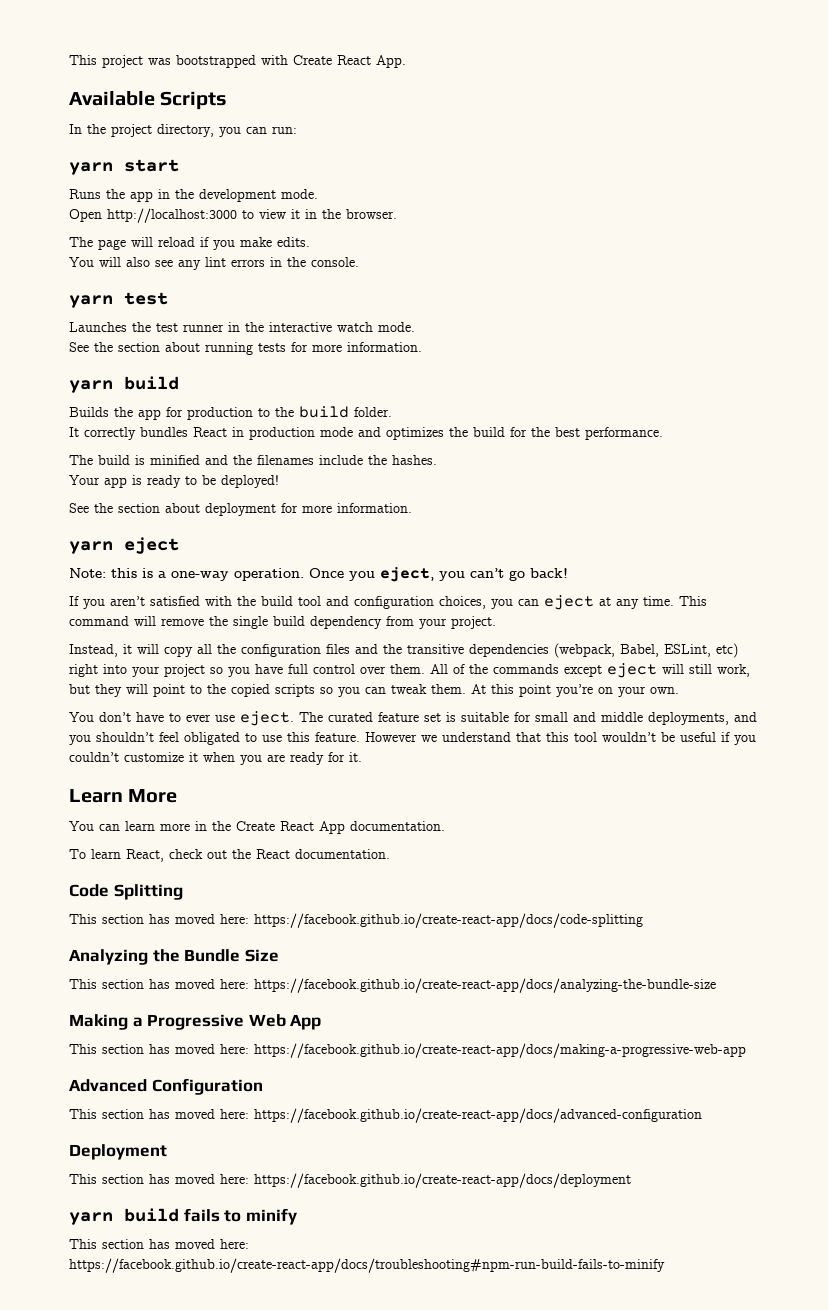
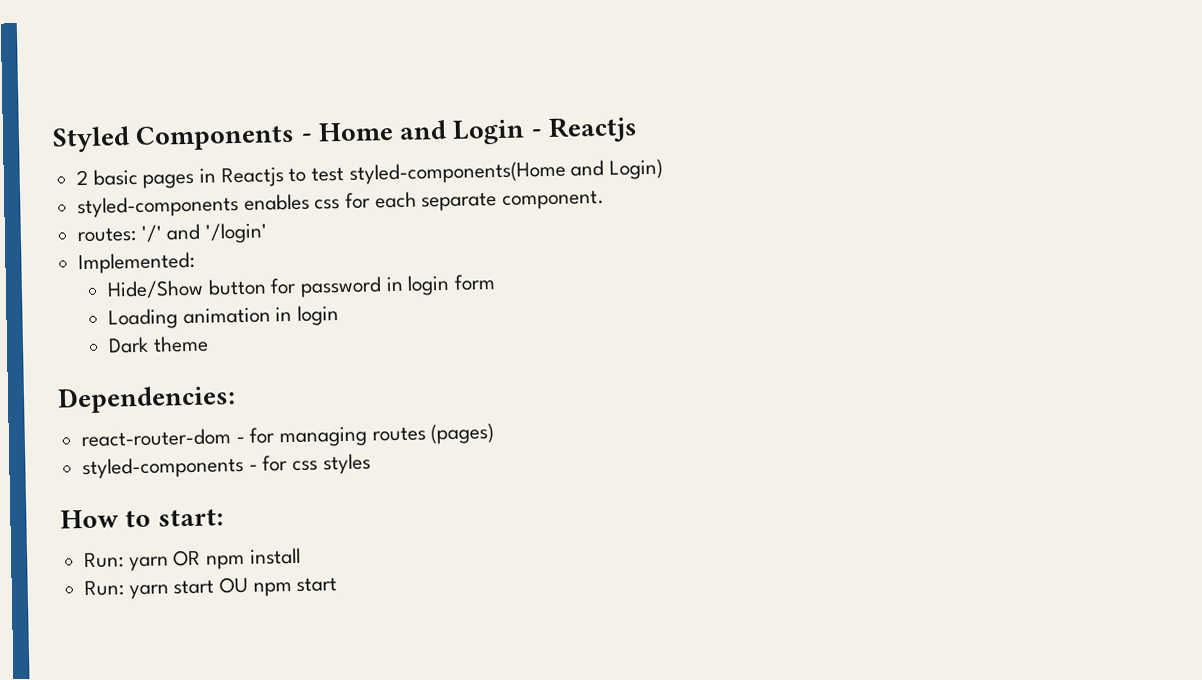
- This project was bootstrapped with Create React App.
- Available Scripts
- In the project directory, you can run:
- yarn start
- Runs the app in the development mode.
- Open http://localhost:3000 to view it in the browser.
- The page will reload if you make edits.
- You will also see any lint errors in the console.
- yarn test
- Launches the test runner in the interactive watch mode.
- See the section about running tests for more information.
- yarn build
- Builds the app for production to the build folder.
- It correctly bundles React in production mode and optimizes the build for the best performance.
- The build is minified and the filenames include the hashes.
- Your app is ready to be deployed!
- See the section about deployment for more information.
- yarn eject
- Note: this is a one-way operation. Once you eject, you can’t go back!
- If you aren’t satisfied with the build tool and configuration choices, you can eject at any time. This command will remove the single build dependency from your project.
- Instead, it will copy all the configuration files and the transitive dependencies (webpack, Babel, ESLint, etc) right into your project so you have full control over them. All of the commands except eject will still work, but they will point to the copied scripts so you can tweak them. At this point you’re on your own.
- You don’t have to ever use eject. The curated feature set is suitable for small and middle deployments, and you shouldn’t feel obligated to use this feature. However we understand that this tool wouldn’t be useful if you couldn’t customize it when you are ready for it.
- Learn More
- You can learn more in the Create React App documentation.
- To learn React, check out the React documentation.
- Code Splitting
- This section has moved here: https://facebook.github.io/create-react-app/docs/code-splitting
- Analyzing the Bundle Size
- This section has moved here: https://facebook.github.io/create-react-app/docs/analyzing-the-bundle-size
- Making a Progressive Web App
- This section has moved here: https://facebook.github.io/create-react-app/docs/making-a-progressive-web-app
- Advanced Configuration
- This section has moved here: https://facebook.github.io/create-react-app/docs/advanced-configuration
- Deployment
- This section has moved here: https://facebook.github.io/create-react-app/docs/deployment
- yarn build fails to minify
- This section has moved here: https://facebook.github.io/create-react-app/docs/troubleshooting#npm-run-build-fails-to-minify
+ Styled Components - Home and Login - Reactjs
+ 2 basic pages in Reactjs to test styled-components(Home and Login)
+ styled-components enables css for each separate component.
+ routes: '/' and '/login'
+ Implemented:
+ Hide/Show button for password in login form
+ Loading animation in login
+ Dark theme
+ Dependencies:
+ react-router-dom - for managing routes (pages)
+ styled-components - for css styles
+ How to start:
+ Run: yarn OR npm install
+ Run: yarn start OU npm start

